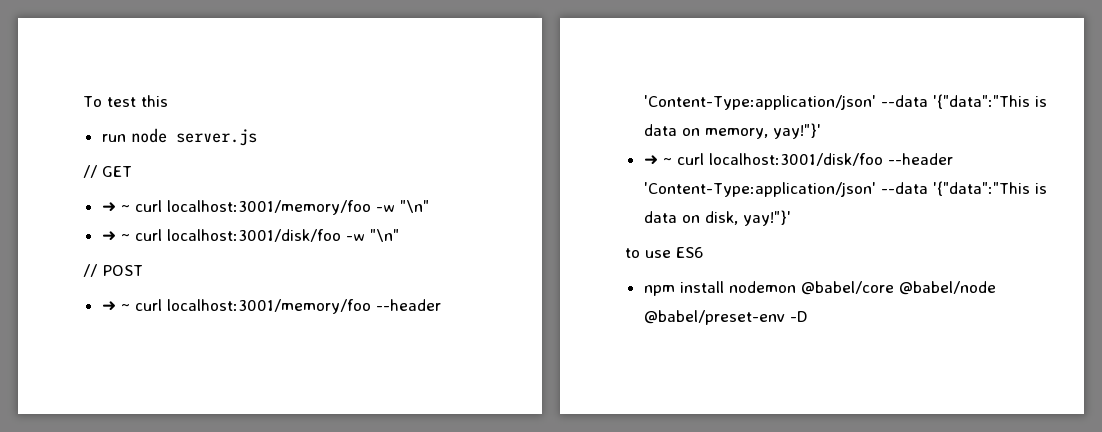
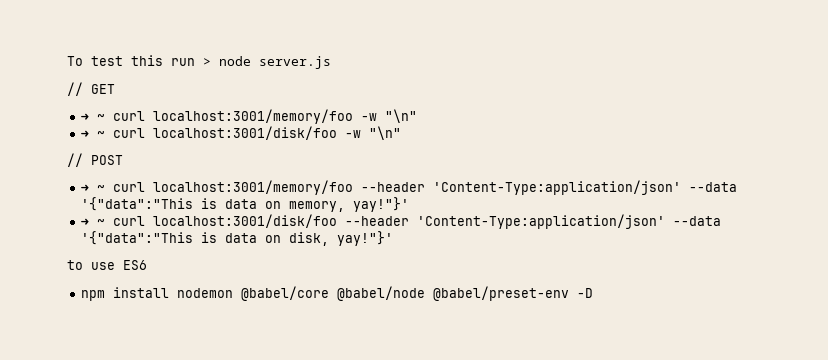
- To test this
- run node server.js
+ To test this run > node server.js

